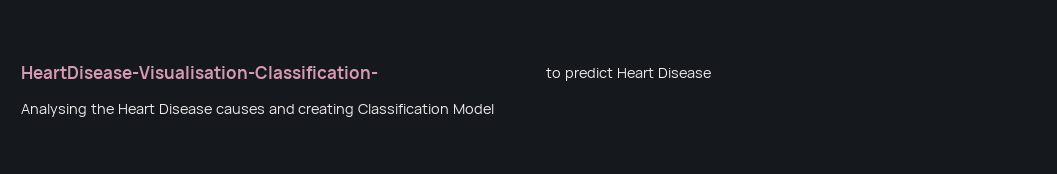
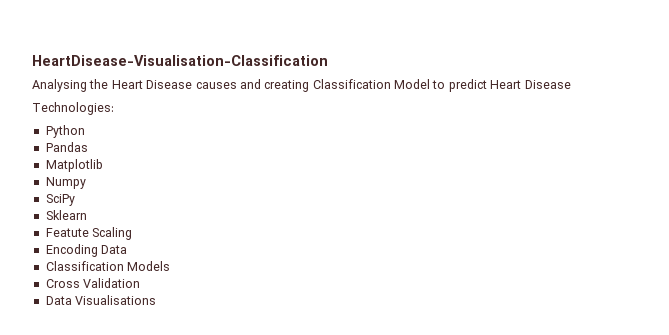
- HeartDisease-Visualisation-Classification-
+ HeartDisease-Visualisation-Classification
+ Technologies:
+ Python
+ Pandas
+ Matplotlib
+ Numpy
+ SciPy
+ Sklearn
+ Featute Scaling
+ Encoding Data
+ Classification Models
+ Cross Validation
+ Data Visualisations

